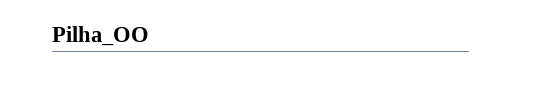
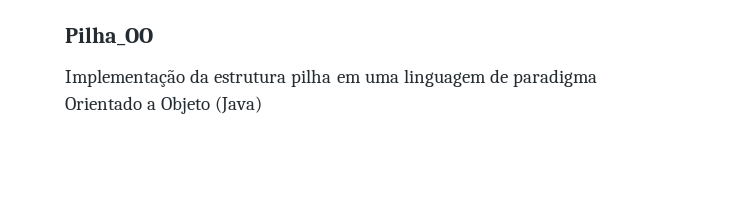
+ Implementação da estrutura pilha em uma linguagem de paradigma Orientado a Objeto (Java)

